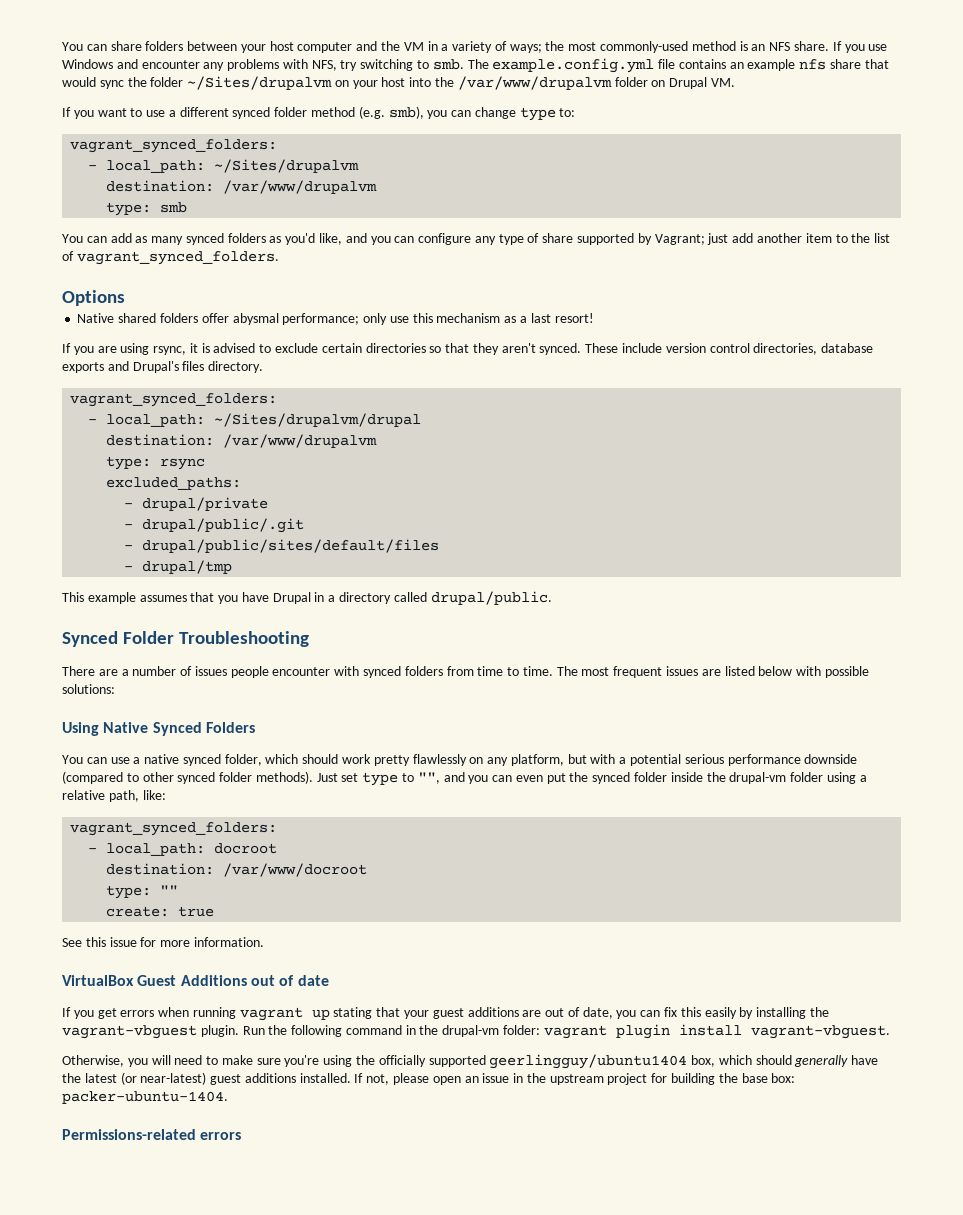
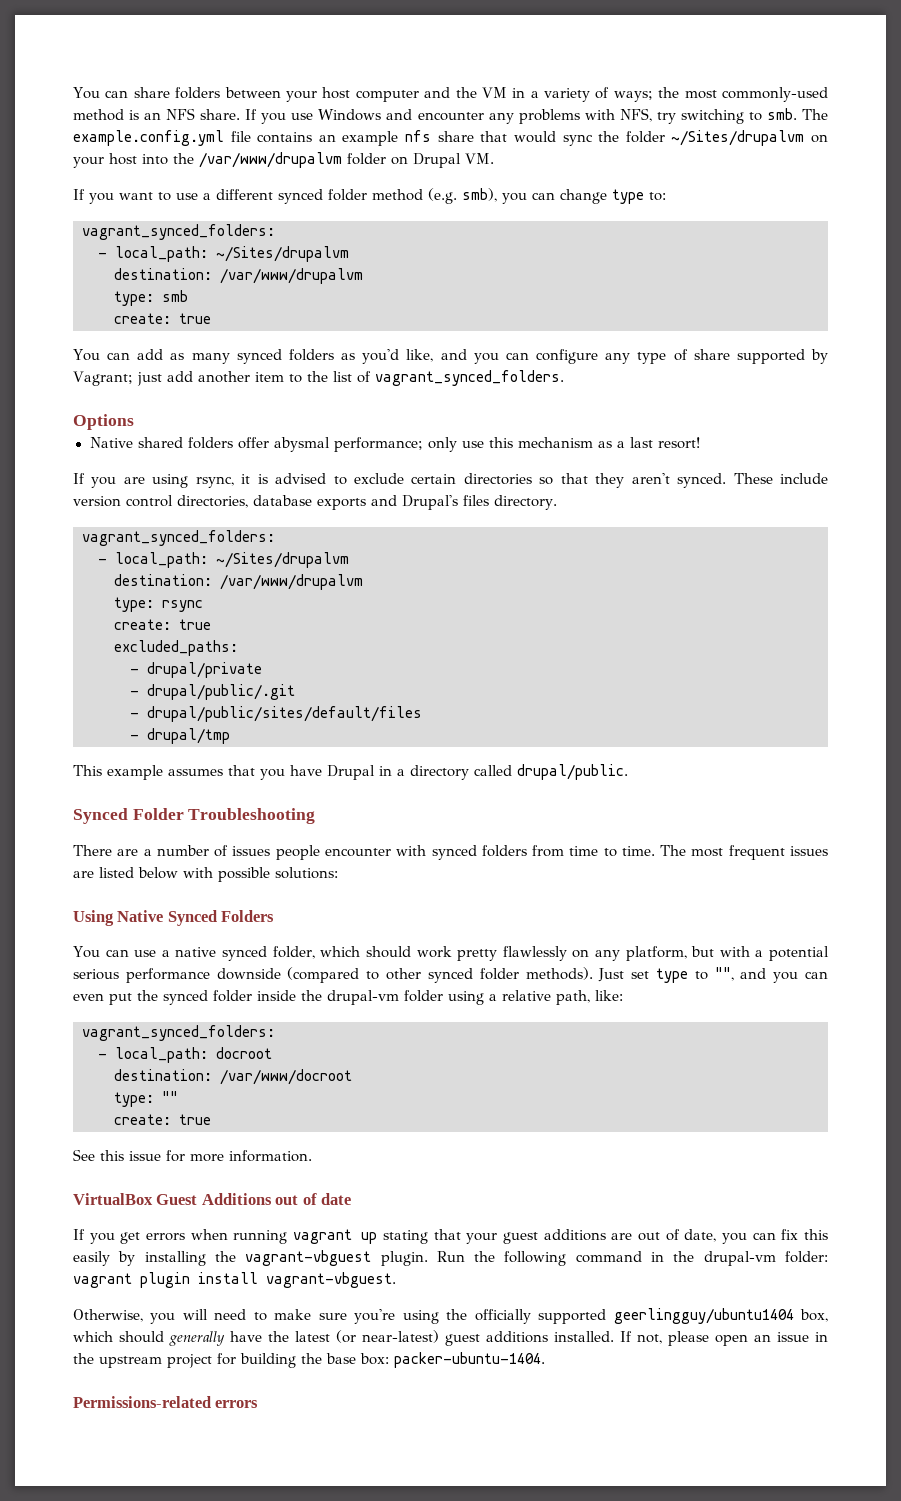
  type: smb
+ create: true
  These include version control directories, database exports and Drupal's files directory.
  vagrant_synced_folders:
- - local_path: ~/Sites/drupalvm/drupal
+ - local_path: ~/Sites/drupalvm
  type: rsync
+ create: true

